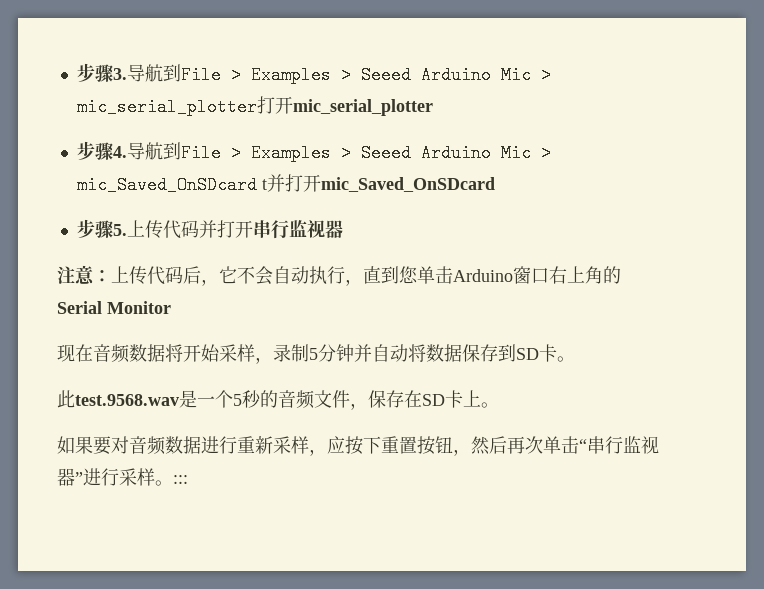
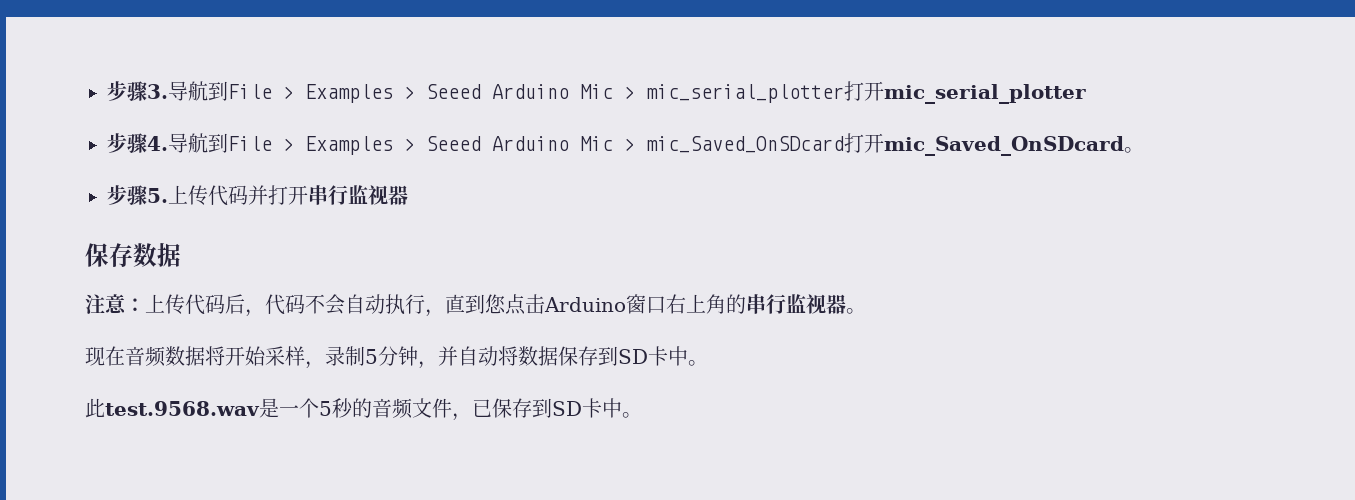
- 步骤4.导航到File > Examples > Seeed Arduino Mic > mic_Saved_OnSDcard t并打开mic_Saved_OnSDcard
+ 步骤4.导航到File > Examples > Seeed Arduino Mic > mic_Saved_OnSDcard打开mic_Saved_OnSDcard。
+ 保存数据
- 注意：上传代码后，它不会自动执行，直到您单击Arduino窗口右上角的Serial Monitor
+ 注意：上传代码后，代码不会自动执行，直到您点击Arduino窗口右上角的串行监视器。
- 现在音频数据将开始采样，录制5分钟并自动将数据保存到SD卡。
+ 现在音频数据将开始采样，录制5分钟，并自动将数据保存到SD卡中。
- 此test.9568.wav是一个5秒的音频文件，保存在SD卡上。
- 如果要对音频数据进行重新采样，应按下重置按钮，然后再次单击“串行监视器”进行采样。:::
+ 此test.9568.wav是一个5秒的音频文件，已保存到SD卡中。

